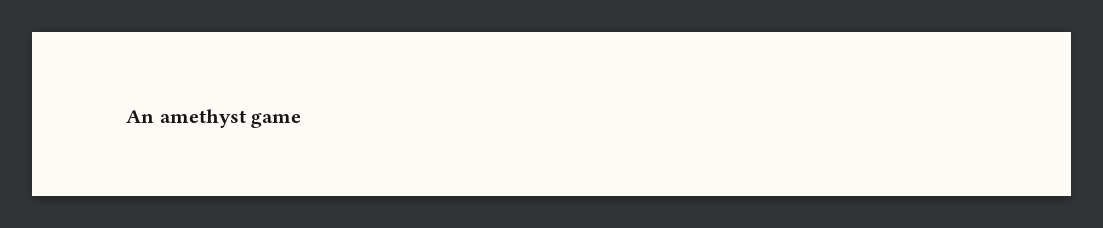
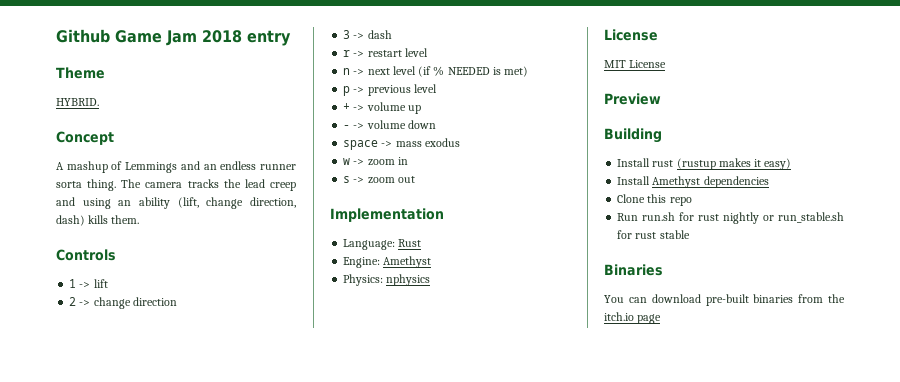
- An amethyst game
+ Github Game Jam 2018 entry
+ Theme
+ HYBRID.
+ Concept
+ A mashup of Lemmings and an endless runner sorta thing. The camera tracks the lead creep and using an ability (lift, change direction, dash) kills them.
+ Controls
+ 1 -> lift
+ 2 -> change direction
+ 3 -> dash
+ r -> restart level
+ n -> next level (if % NEEDED is met)
+ p -> previous level
+ + -> volume up
+ - -> volume down
+ space -> mass exodus
+ w -> zoom in
+ s -> zoom out
+ Implementation
+ Language: Rust
+ Engine: Amethyst
+ Physics: nphysics
+ License
+ MIT License
+ Preview
+ Building
+ Install rust (rustup makes it easy)
+ Install Amethyst dependencies
+ Clone this repo
+ Run run.sh for rust nightly or run_stable.sh for rust stable
+ Binaries
+ You can download pre-built binaries from the itch.io page

